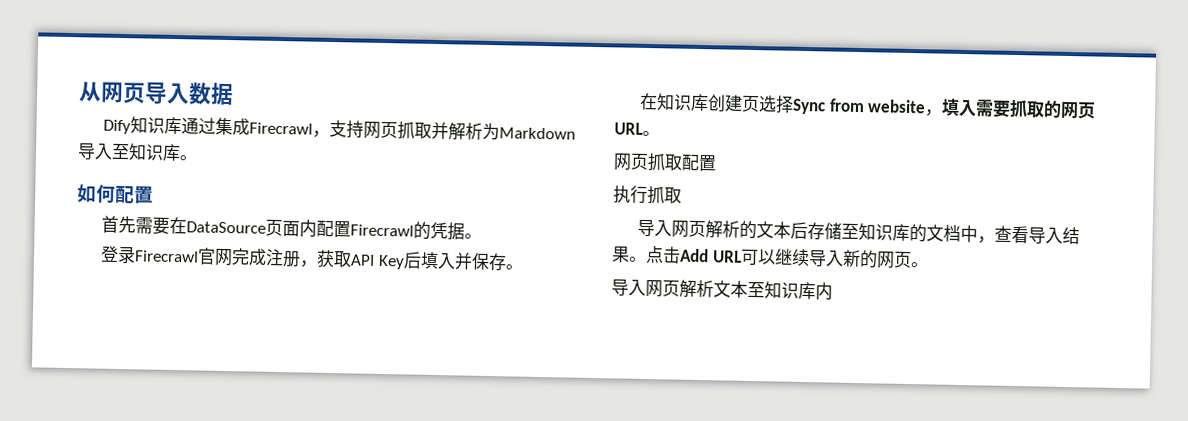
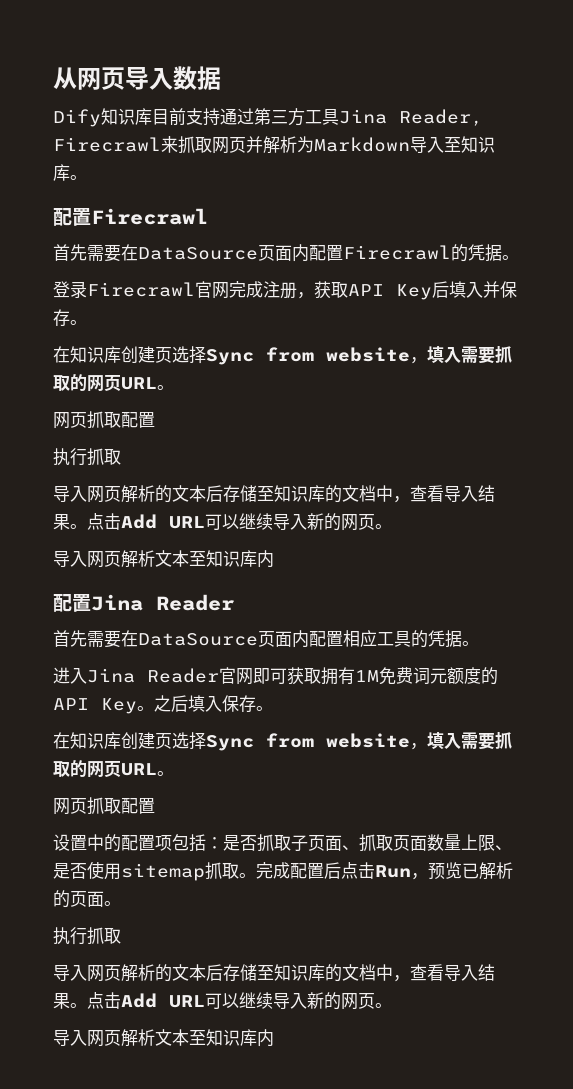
- Dify知识库通过集成Firecrawl，支持网页抓取并解析为Markdown导入至知识库。
- 如何配置
+ Dify知识库目前支持通过第三方工具Jina Reader, Firecrawl来抓取网页并解析为Markdown导入至知识库。
+ 配置Firecrawl
+ 配置Jina Reader
+ 首先需要在DataSource页面内配置相应工具的凭据。
+ 进入Jina Reader官网即可获取拥有1M免费词元额度的API Key。之后填入保存。
+ 在知识库创建页选择Sync from website，填入需要抓取的网页URL。
+ 网页抓取配置
+ 设置中的配置项包括：是否抓取子页面、抓取页面数量上限、是否使用sitemap抓取。完成配置后点击Run，预览已解析的页面。
+ 执行抓取
+ 导入网页解析的文本后存储至知识库的文档中，查看导入结果。点击Add URL可以继续导入新的网页。
+ 导入网页解析文本至知识库内

